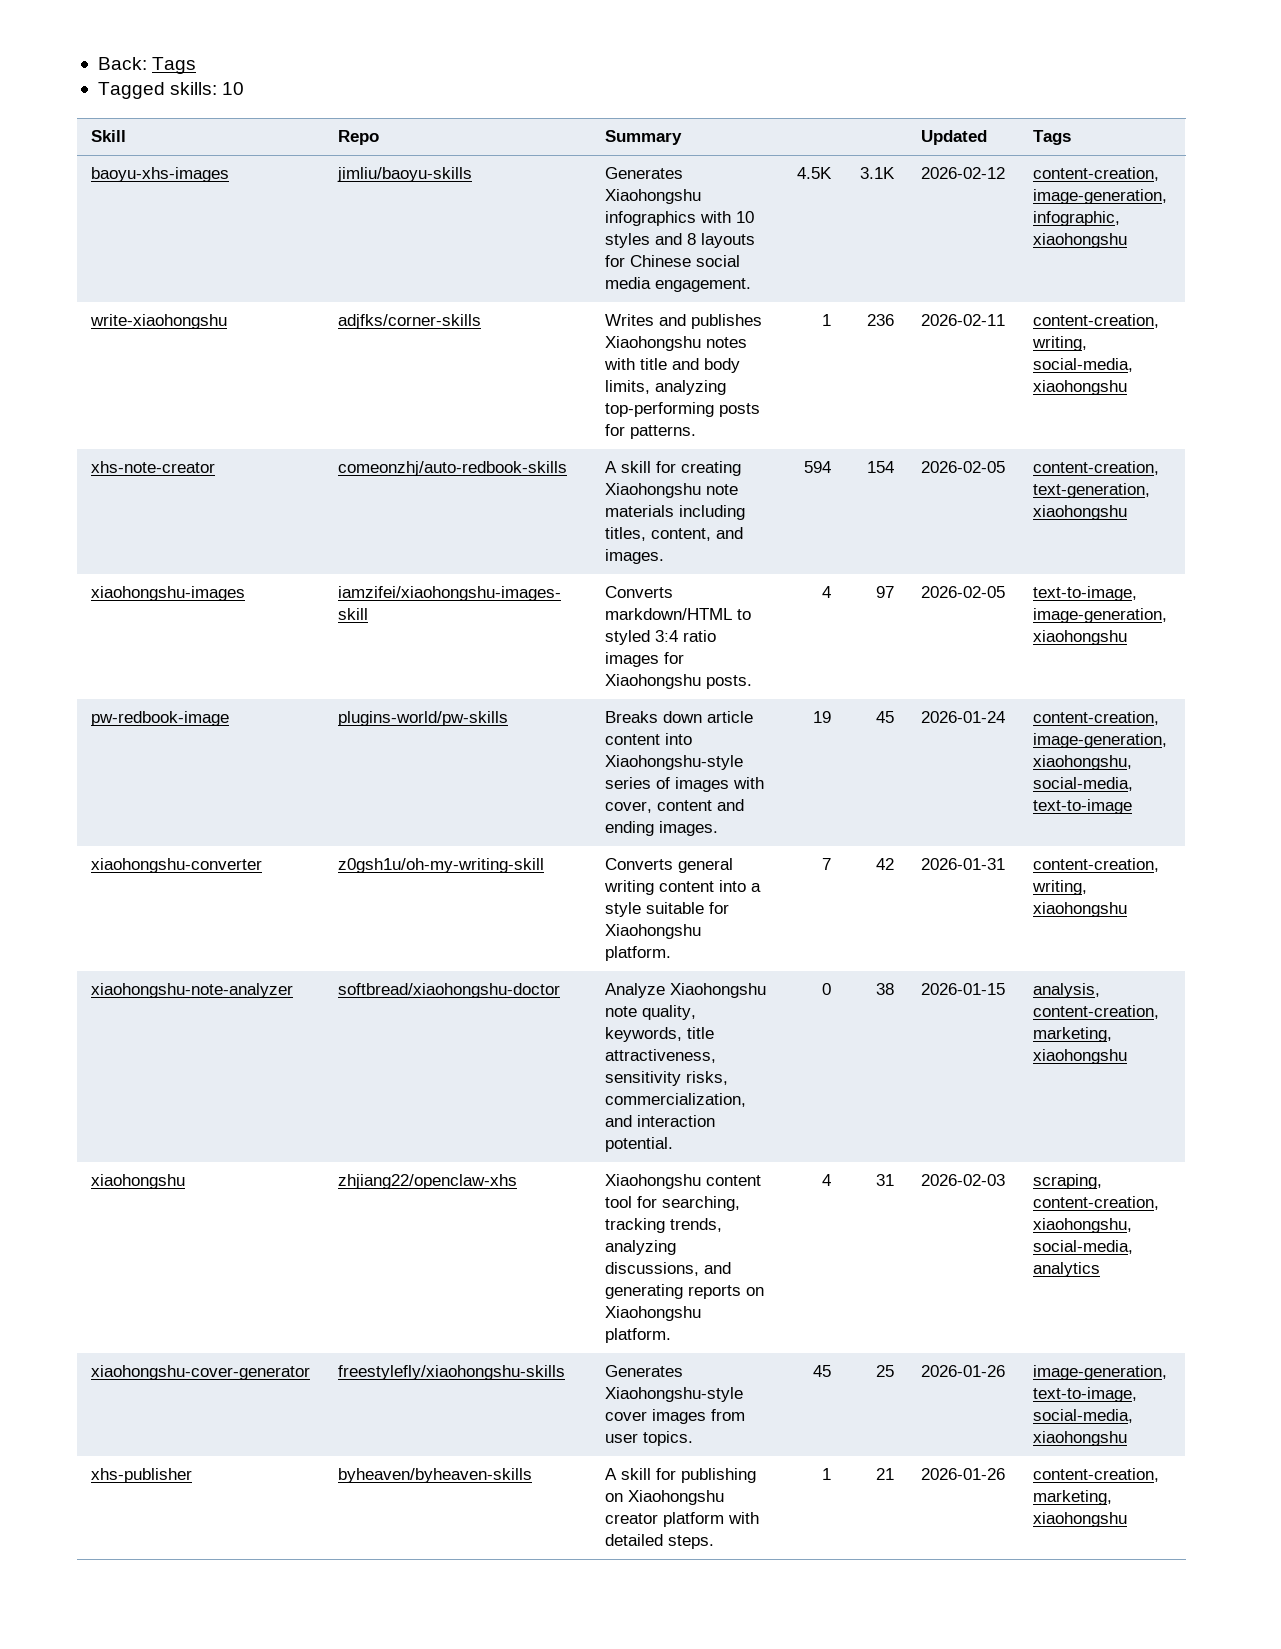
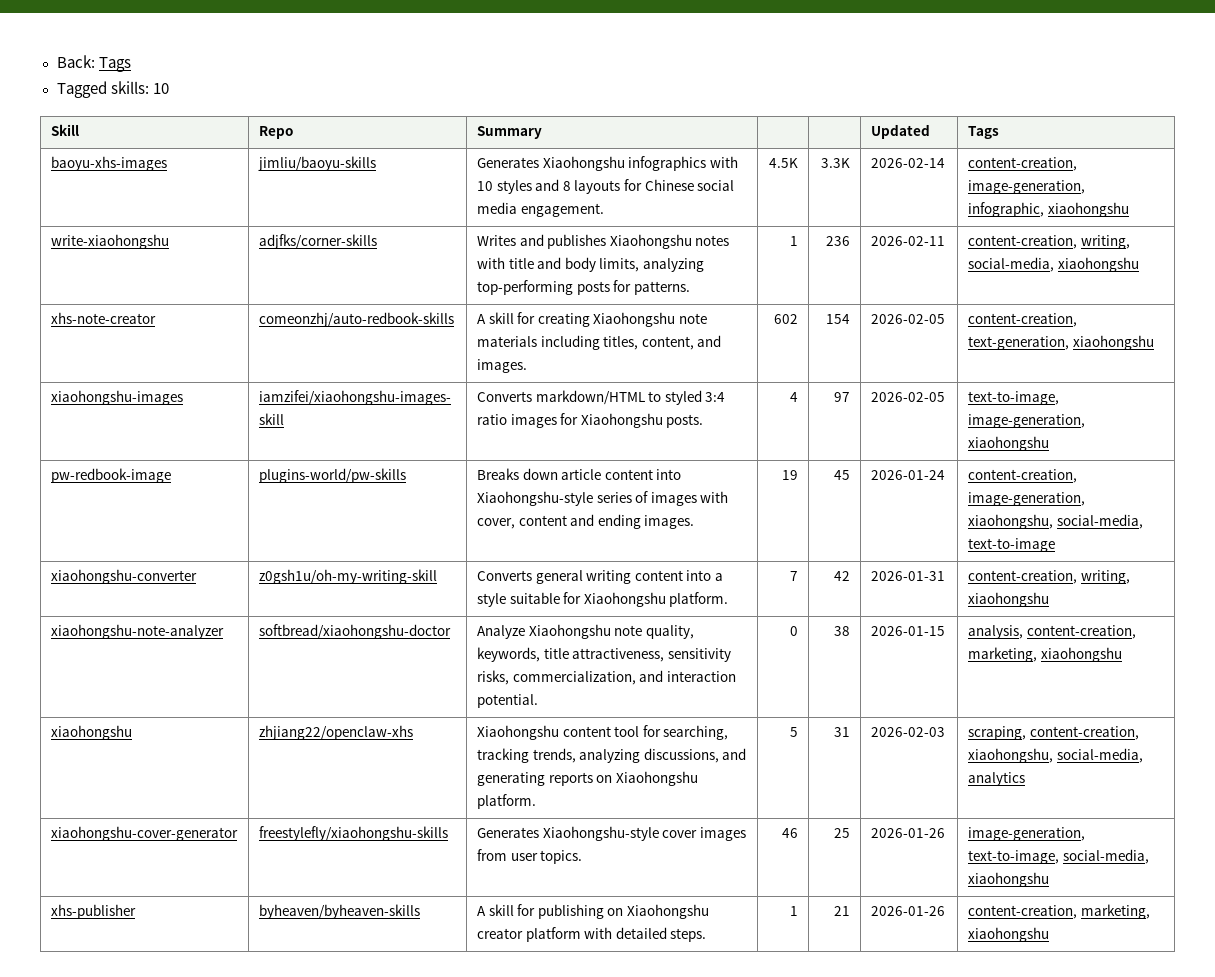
- baoyu-xhs-images | jimliu/baoyu-skills | Generates Xiaohongshu infographics with 10 styles and 8 layouts for Chinese social media engagement. | 4.5K | 3.1K | 2026-02-12 | content-creation, image-generation, infographic, xiaohongshu
+ baoyu-xhs-images | jimliu/baoyu-skills | Generates Xiaohongshu infographics with 10 styles and 8 layouts for Chinese social media engagement. | 4.5K | 3.3K | 2026-02-14 | content-creation, image-generation, infographic, xiaohongshu
- xhs-note-creator | comeonzhj/auto-redbook-skills | A skill for creating Xiaohongshu note materials including titles, content, and images. | 594 | 154 | 2026-02-05 | content-creation, text-generation, xiaohongshu
+ xhs-note-creator | comeonzhj/auto-redbook-skills | A skill for creating Xiaohongshu note materials including titles, content, and images. | 602 | 154 | 2026-02-05 | content-creation, text-generation, xiaohongshu
- xiaohongshu | zhjiang22/openclaw-xhs | Xiaohongshu content tool for searching, tracking trends, analyzing discussions, and generating reports on Xiaohongshu platform. | 4 | 31 | 2026-02-03 | scraping, content-creation, xiaohongshu, social-media, analytics
+ xiaohongshu | zhjiang22/openclaw-xhs | Xiaohongshu content tool for searching, tracking trends, analyzing discussions, and generating reports on Xiaohongshu platform. | 5 | 31 | 2026-02-03 | scraping, content-creation, xiaohongshu, social-media, analytics
- xiaohongshu-cover-generator | freestylefly/xiaohongshu-skills | Generates Xiaohongshu-style cover images from user topics. | 45 | 25 | 2026-01-26 | image-generation, text-to-image, social-media, xiaohongshu
+ xiaohongshu-cover-generator | freestylefly/xiaohongshu-skills | Generates Xiaohongshu-style cover images from user topics. | 46 | 25 | 2026-01-26 | image-generation, text-to-image, social-media, xiaohongshu

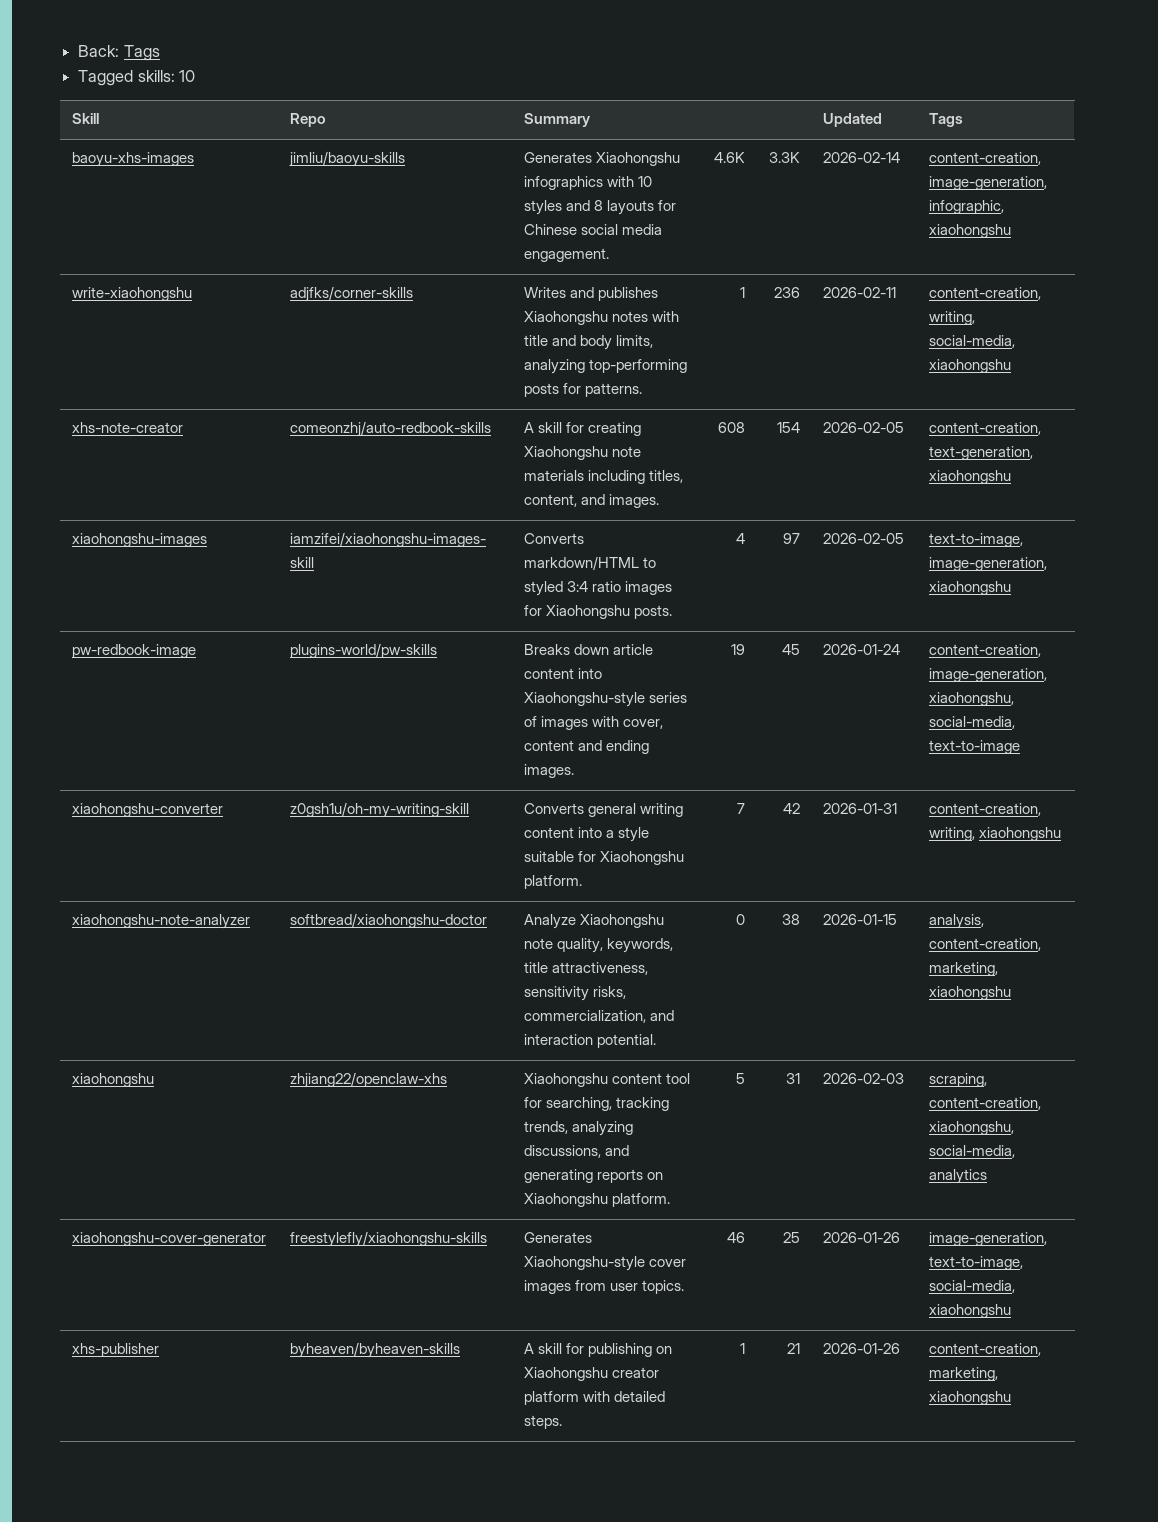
- baoyu-xhs-images | jimliu/baoyu-skills | Generates Xiaohongshu infographics with 10 styles and 8 layouts for Chinese social media engagement. | 4.5K | 3.3K | 2026-02-14 | content-creation, image-generation, infographic, xiaohongshu
+ baoyu-xhs-images | jimliu/baoyu-skills | Generates Xiaohongshu infographics with 10 styles and 8 layouts for Chinese social media engagement. | 4.6K | 3.3K | 2026-02-14 | content-creation, image-generation, infographic, xiaohongshu
- xhs-note-creator | comeonzhj/auto-redbook-skills | A skill for creating Xiaohongshu note materials including titles, content, and images. | 602 | 154 | 2026-02-05 | content-creation, text-generation, xiaohongshu
+ xhs-note-creator | comeonzhj/auto-redbook-skills | A skill for creating Xiaohongshu note materials including titles, content, and images. | 608 | 154 | 2026-02-05 | content-creation, text-generation, xiaohongshu

